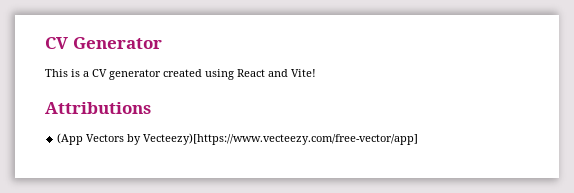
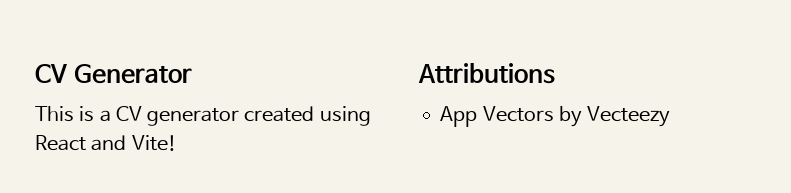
- (App Vectors by Vecteezy)[https://www.vecteezy.com/free-vector/app]
+ App Vectors by Vecteezy

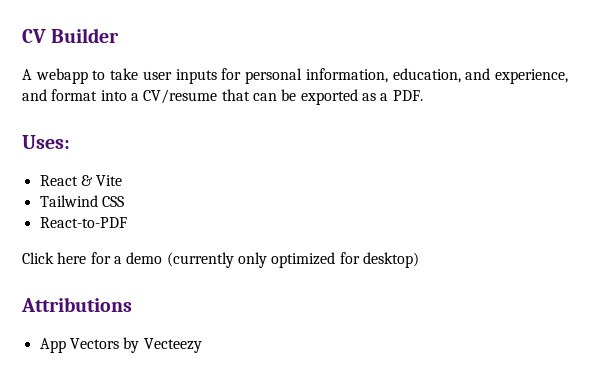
- CV Generator
- This is a CV generator created using React and Vite!
+ CV Builder
+ A webapp to take user inputs for personal information, education, and experience, and format into a CV/resume that can be exported as a PDF.
+ Uses:
+ React & Vite
+ Tailwind CSS
+ React-to-PDF
+ Click here for a demo (currently only optimized for desktop)

